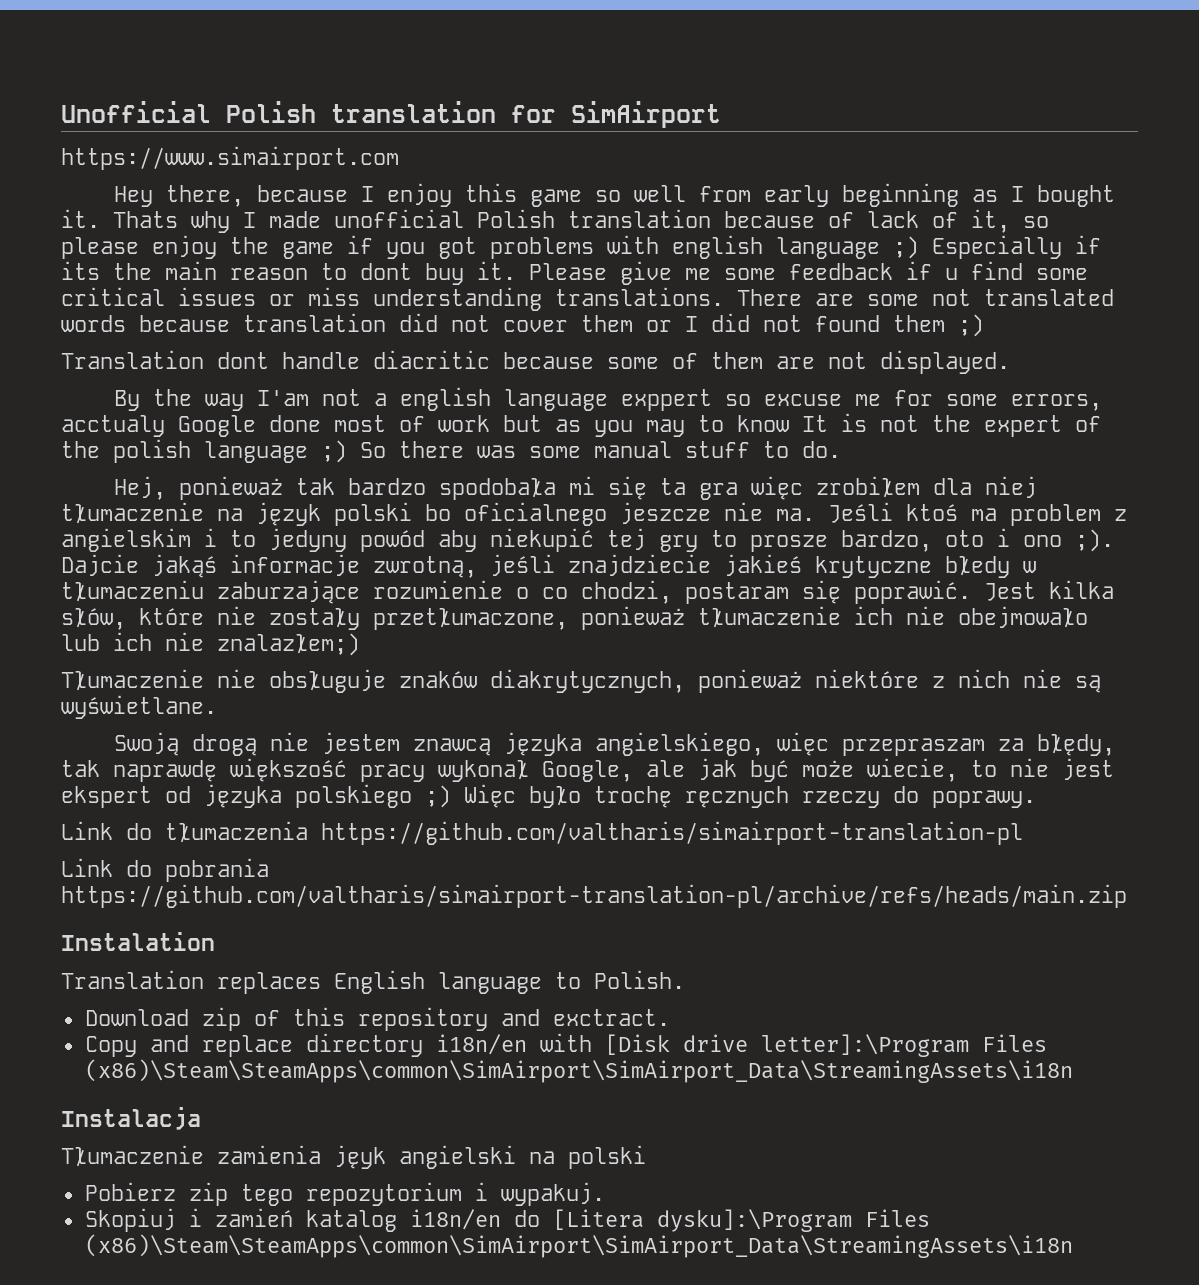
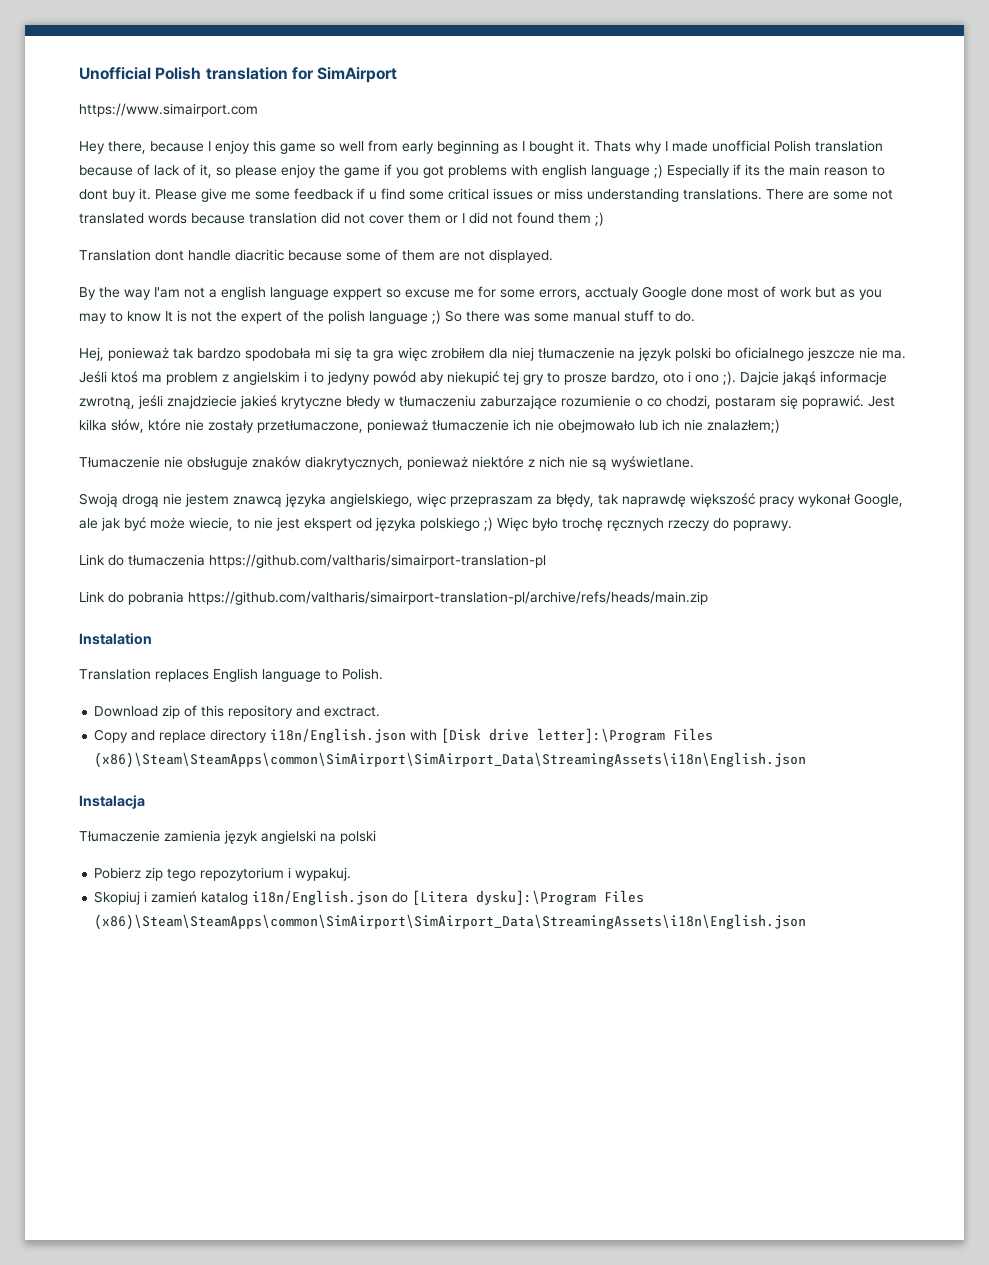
- Copy and replace directory i18n/en with [Disk drive letter]:\Program Files (x86)\Steam\SteamApps\common\SimAirport\SimAirport_Data\StreamingAssets\i18n
+ Copy and replace directory i18n/English.json with [Disk drive letter]:\Program Files (x86)\Steam\SteamApps\common\SimAirport\SimAirport_Data\StreamingAssets\i18n\English.json
- Tłumaczenie zamienia jęyk angielski na polski
+ Tłumaczenie zamienia język angielski na polski
- Skopiuj i zamień katalog i18n/en do [Litera dysku]:\Program Files (x86)\Steam\SteamApps\common\SimAirport\SimAirport_Data\StreamingAssets\i18n
+ Skopiuj i zamień katalog i18n/English.json do [Litera dysku]:\Program Files (x86)\Steam\SteamApps\common\SimAirport\SimAirport_Data\StreamingAssets\i18n\English.json

